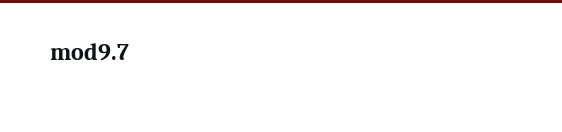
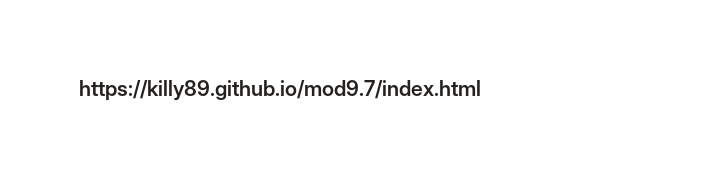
- mod9.7
+ https://killy89.github.io/mod9.7/index.html

